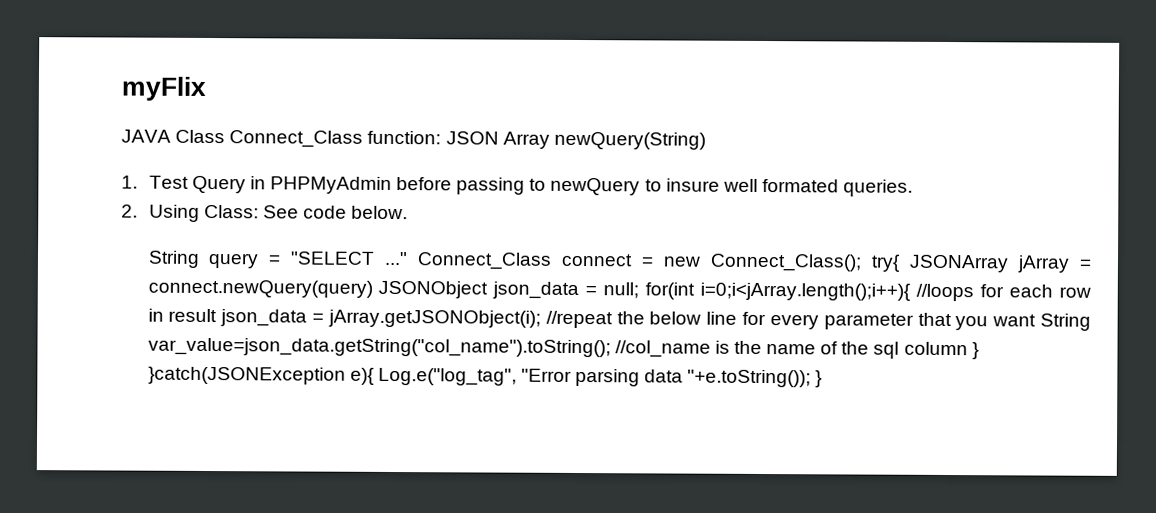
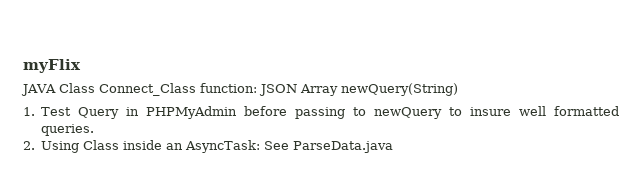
- 1. Test Query in PHPMyAdmin before passing to newQuery to insure well formated queries.
+ 1. Test Query in PHPMyAdmin before passing to newQuery to insure well formatted queries.
- 2. Using Class: See code below.
- String query = "SELECT ..." Connect_Class connect = new Connect_Class(); try{ JSONArray jArray = connect.newQuery(query) JSONObject json_data = null; for(int i=0;i<jArray.length();i++){ //loops for each row in result json_data = jArray.getJSONObject(i); //repeat the below line for every parameter that you want String var_value=json_data.getString("col_name").toString(); //col_name is the name of the sql column } }catch(JSONException e){ Log.e("log_tag", "Error parsing data "+e.toString()); }
+ 2. Using Class inside an AsyncTask: See ParseData.java

